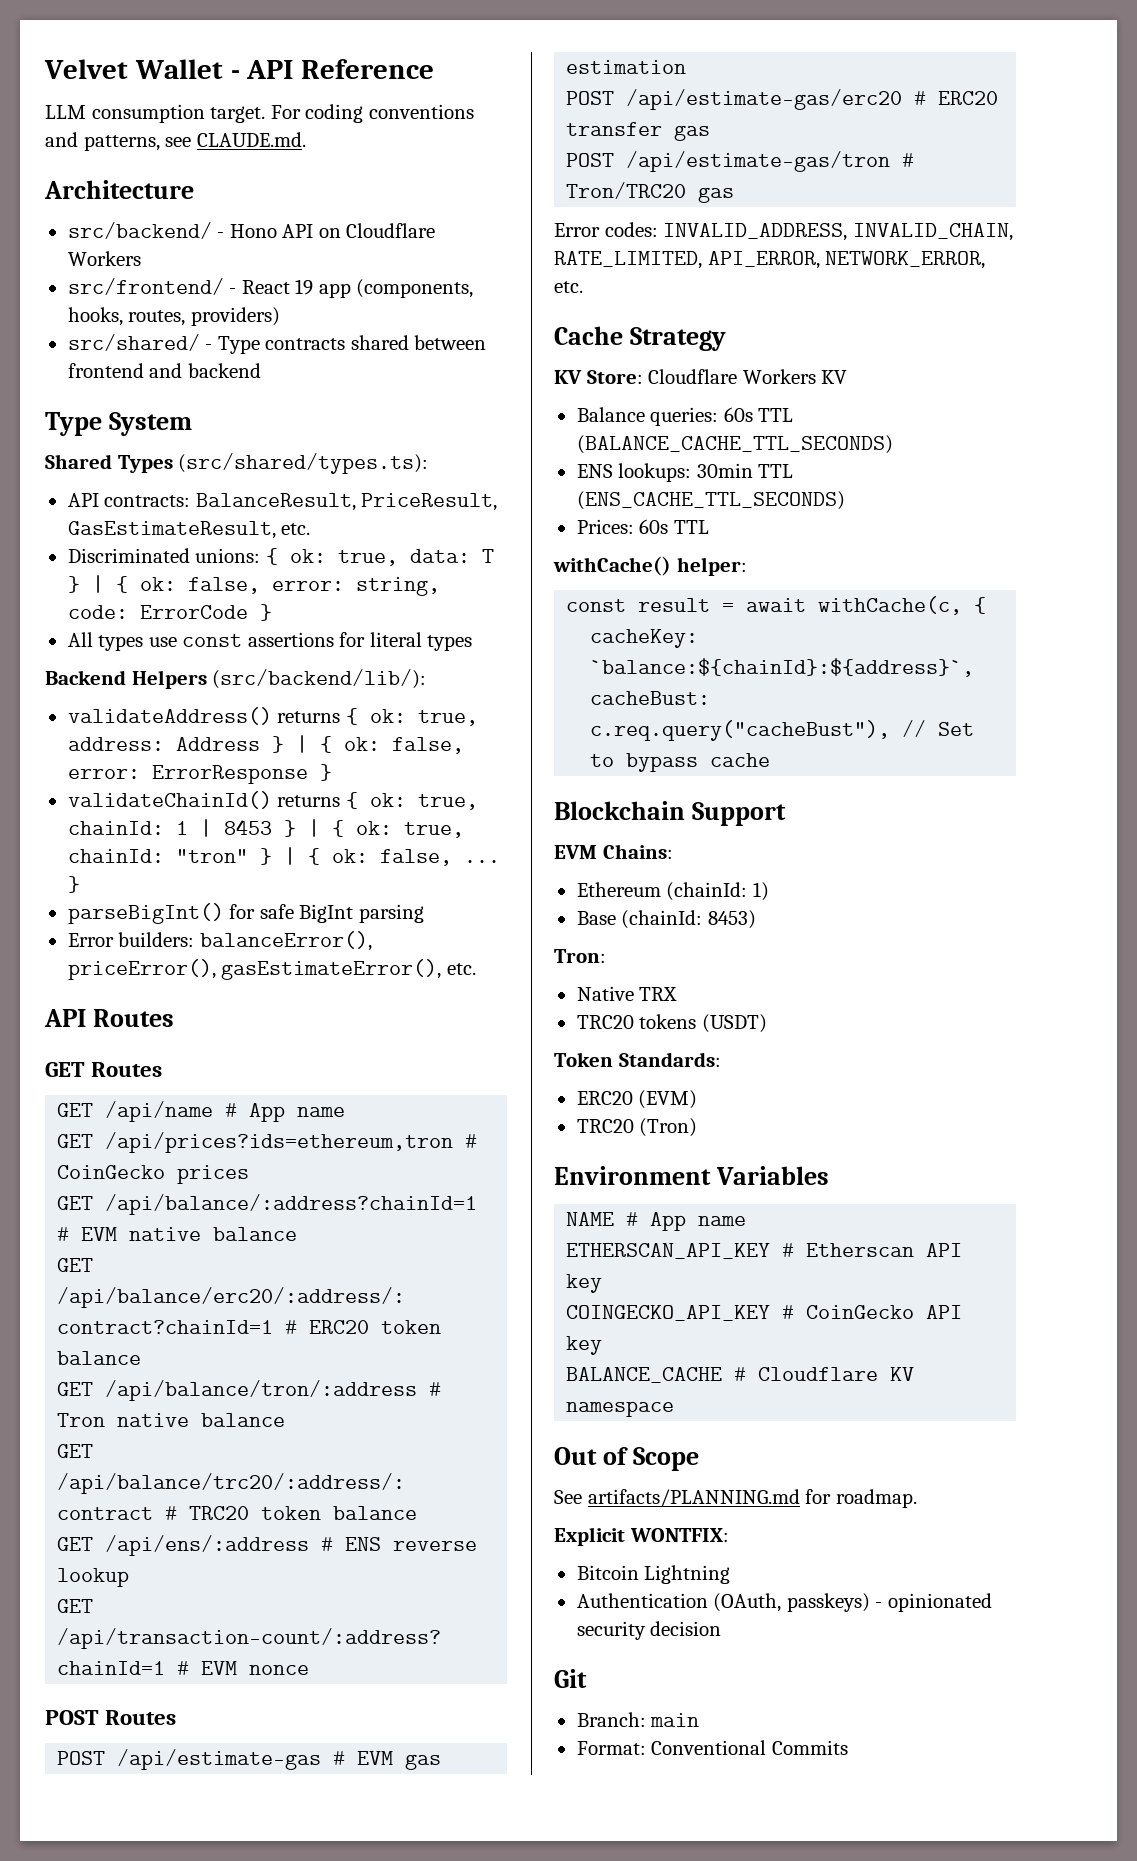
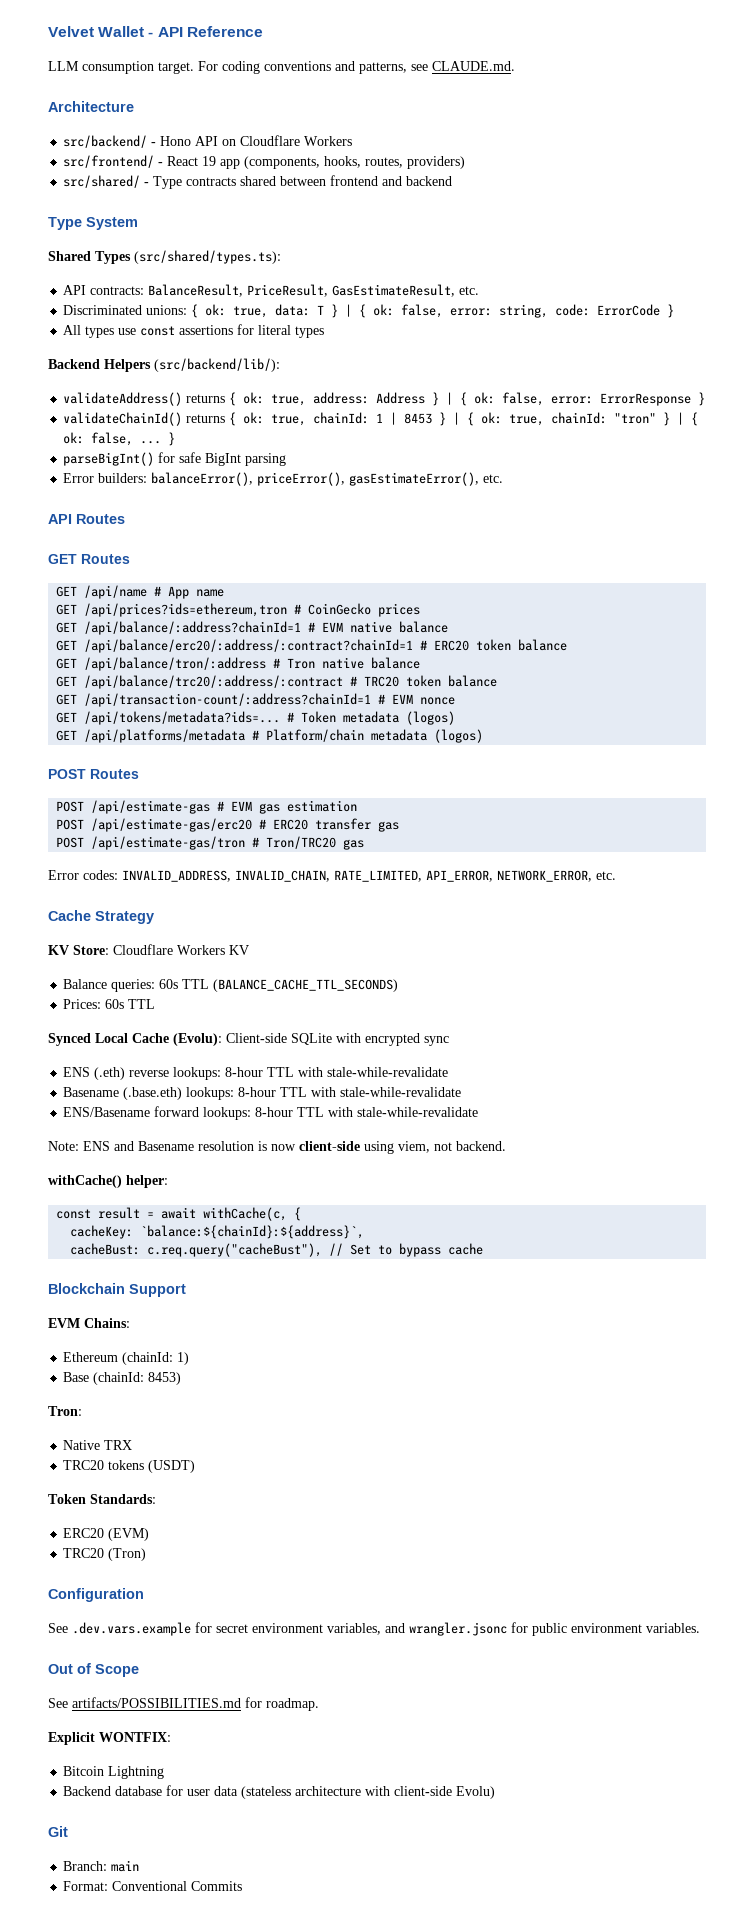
- GET /api/ens/:address # ENS reverse lookup
+ GET /api/tokens/metadata?ids=... # Token metadata (logos)
+ GET /api/platforms/metadata # Platform/chain metadata (logos)
- ENS lookups: 30min TTL (ENS_CACHE_TTL_SECONDS)
  Prices: 60s TTL
+ Synced Local Cache (Evolu): Client-side SQLite with encrypted sync
+ ENS (.eth) reverse lookups: 8-hour TTL with stale-while-revalidate
+ Basename (.base.eth) lookups: 8-hour TTL with stale-while-revalidate
+ ENS/Basename forward lookups: 8-hour TTL with stale-while-revalidate
+ Note: ENS and Basename resolution is now client-side using viem, not backend.
- Environment Variables
- NAME # App name
- ETHERSCAN_API_KEY # Etherscan API key
- COINGECKO_API_KEY # CoinGecko API key
- BALANCE_CACHE # Cloudflare KV namespace
+ Configuration
+ See .dev.vars.example for secret environment variables, and wrangler.jsonc for public environment variables.
- See artifacts/PLANNING.md for roadmap.
+ See artifacts/POSSIBILITIES.md for roadmap.
- Authentication (OAuth, passkeys) - opinionated security decision
+ Backend database for user data (stateless architecture with client-side Evolu)

